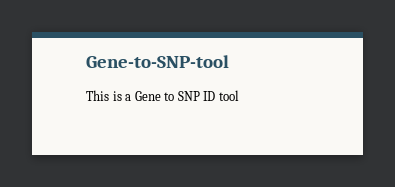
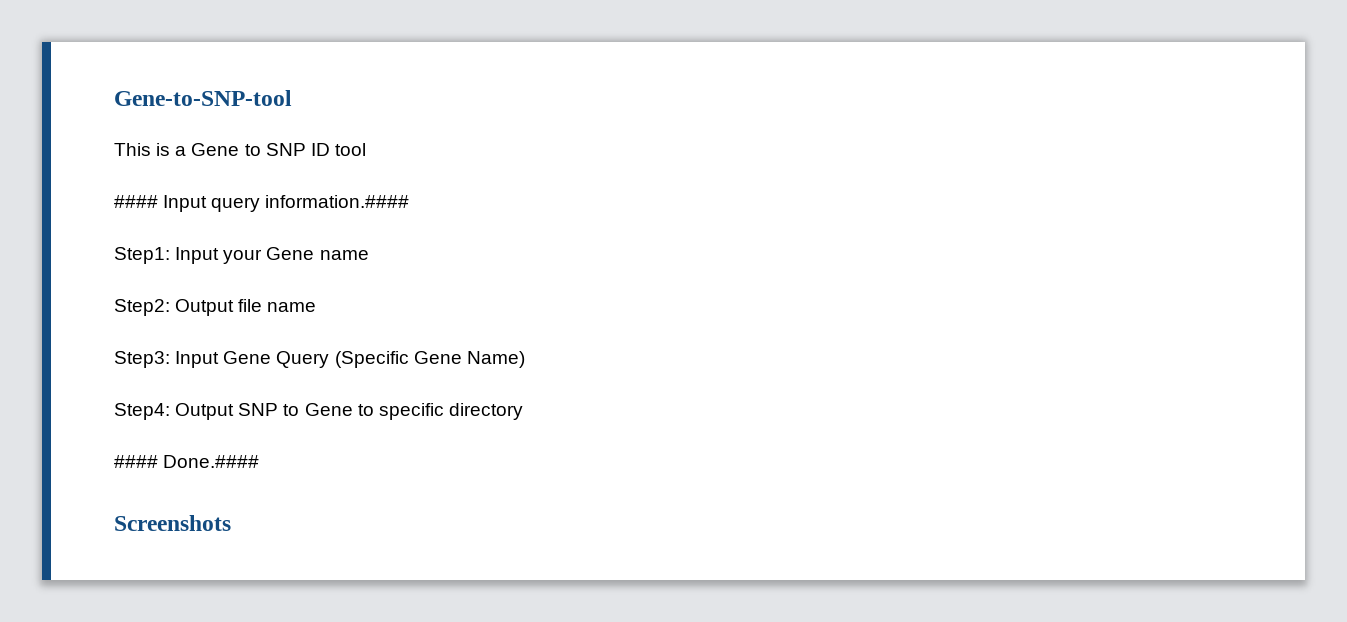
+ #### Input query information.####
+ Step1: Input your Gene name
+ Step2: Output file name
+ Step3: Input Gene Query (Specific Gene Name)
+ Step4: Output SNP to Gene to specific directory
+ #### Done.####
+ Screenshots

